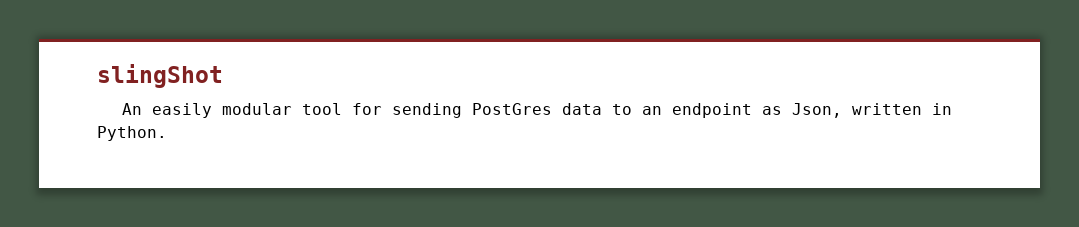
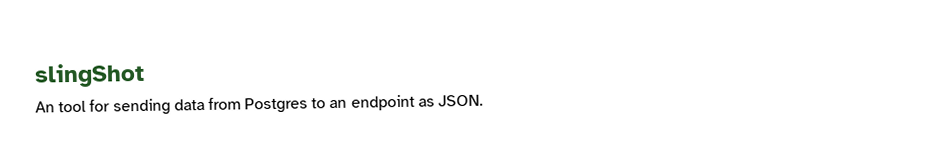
- An easily modular tool for sending PostGres data to an endpoint as Json, written in Python.
+ An tool for sending data from Postgres to an endpoint as JSON.

